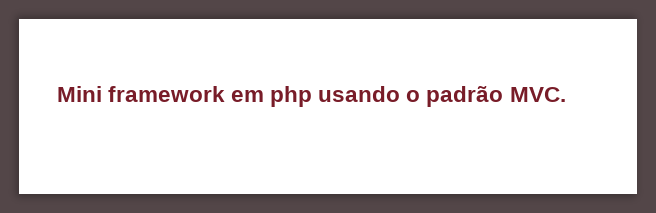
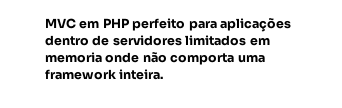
- Mini framework em php usando o padrão MVC.
+ MVC em PHP perfeito para aplicações dentro de servidores limitados em memoria onde não comporta uma framework inteira.

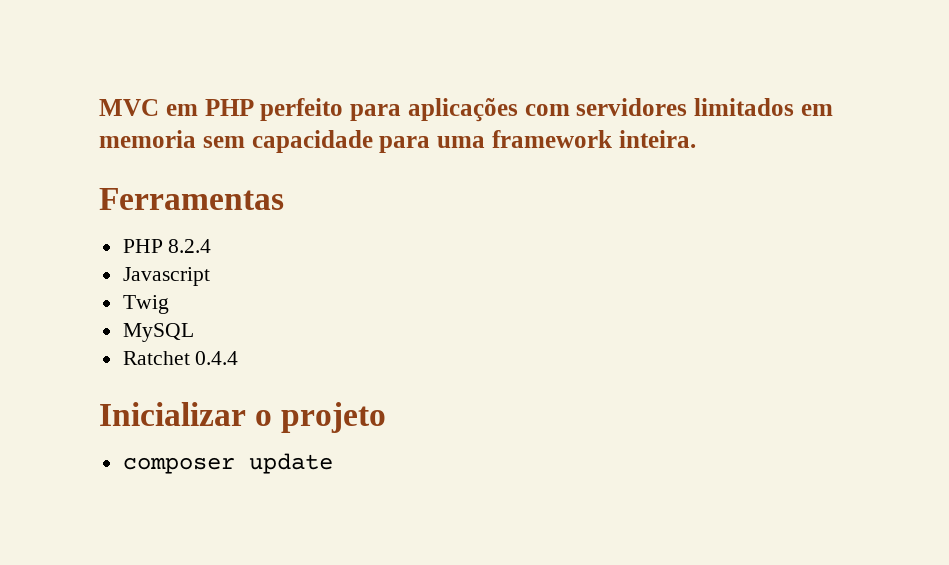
- MVC em PHP perfeito para aplicações dentro de servidores limitados em memoria onde não comporta uma framework inteira.
+ MVC em PHP perfeito para aplicações com servidores limitados em memoria sem capacidade para uma framework inteira.
+ Ferramentas
+ PHP 8.2.4
+ Javascript
+ Twig
+ MySQL
+ Ratchet 0.4.4
+ Inicializar o projeto
+ composer update

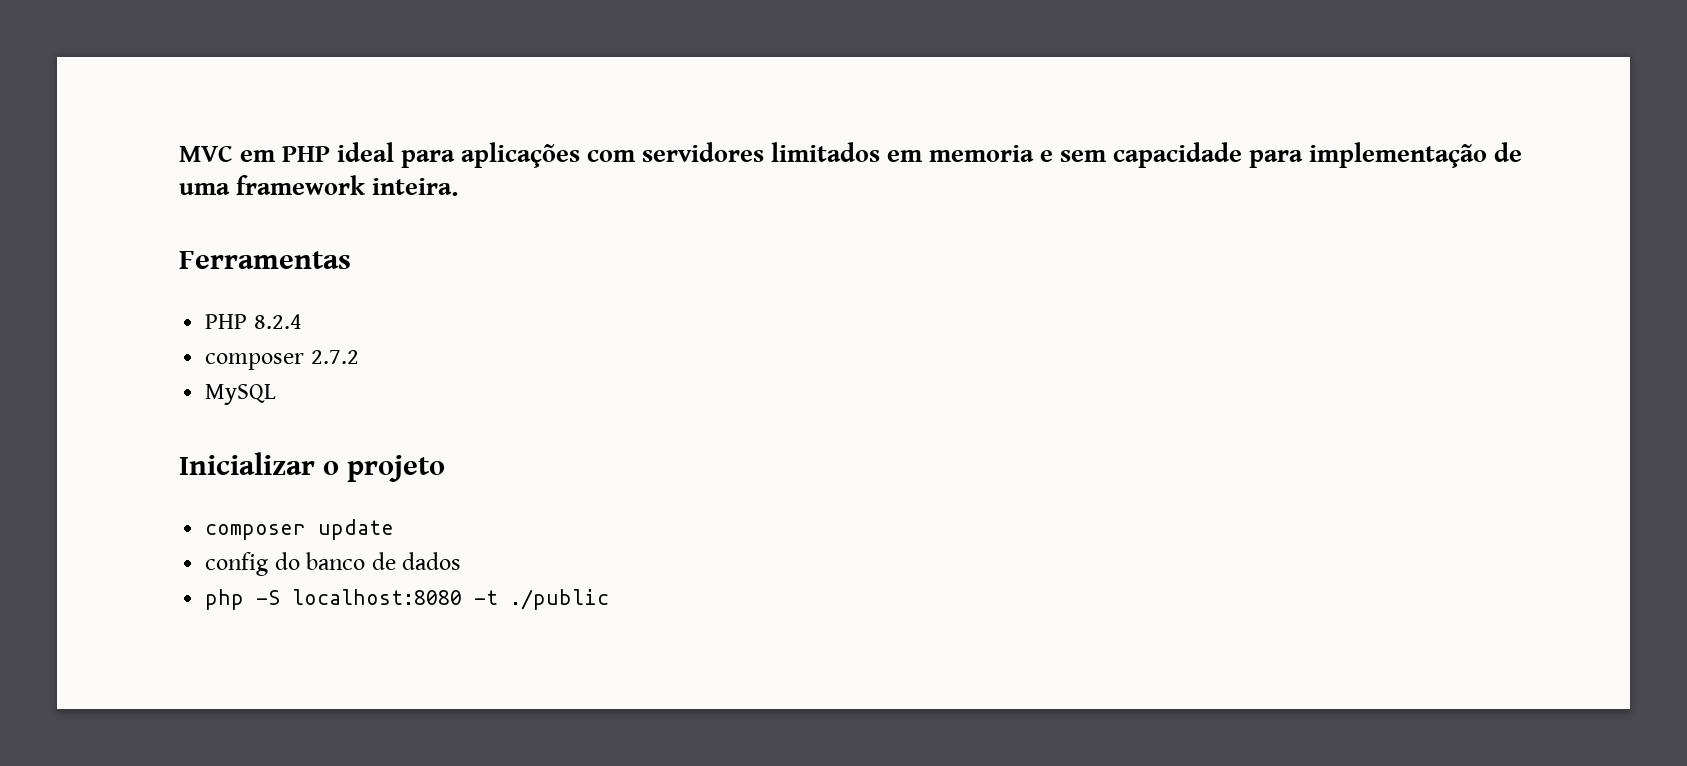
- MVC em PHP perfeito para aplicações com servidores limitados em memoria sem capacidade para uma framework inteira.
+ MVC em PHP ideal para aplicações com servidores limitados em memoria e sem capacidade para implementação de uma framework inteira.
- Javascript
- Twig
+ composer 2.7.2
- Ratchet 0.4.4
+ config do banco de dados
+ php -S localhost:8080 -t ./public

